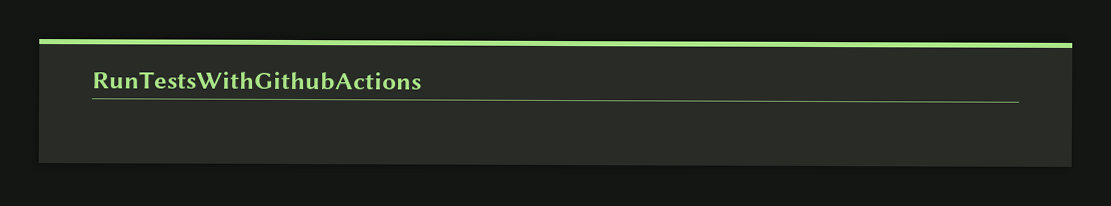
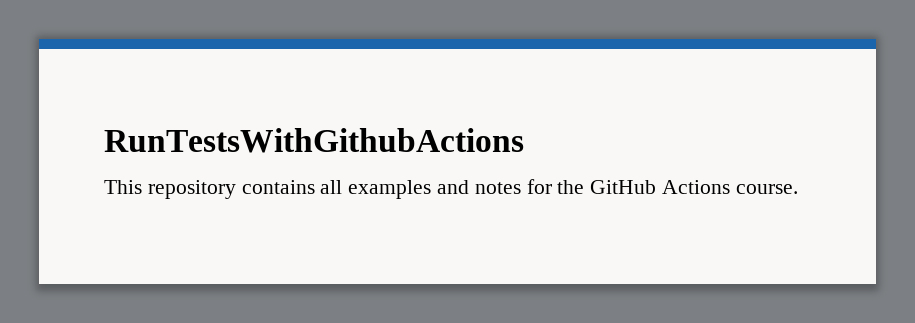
+ This repository contains all examples and notes for the GitHub Actions course.

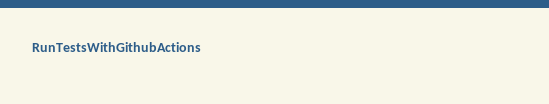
- This repository contains all examples and notes for the GitHub Actions course.

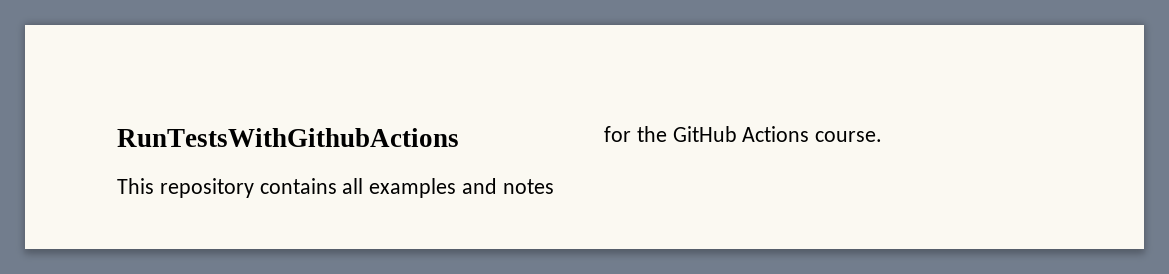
+ This repository contains all examples and notes for the GitHub Actions course.

